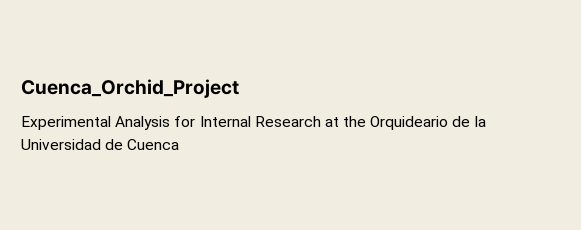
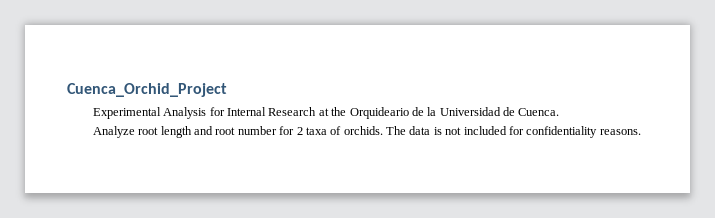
- Experimental Analysis for Internal Research at the Orquideario de la Universidad de Cuenca
+ Experimental Analysis for Internal Research at the Orquideario de la Universidad de Cuenca.
+ Analyze root length and root number for 2 taxa of orchids. The data is not included for confidentiality reasons.

